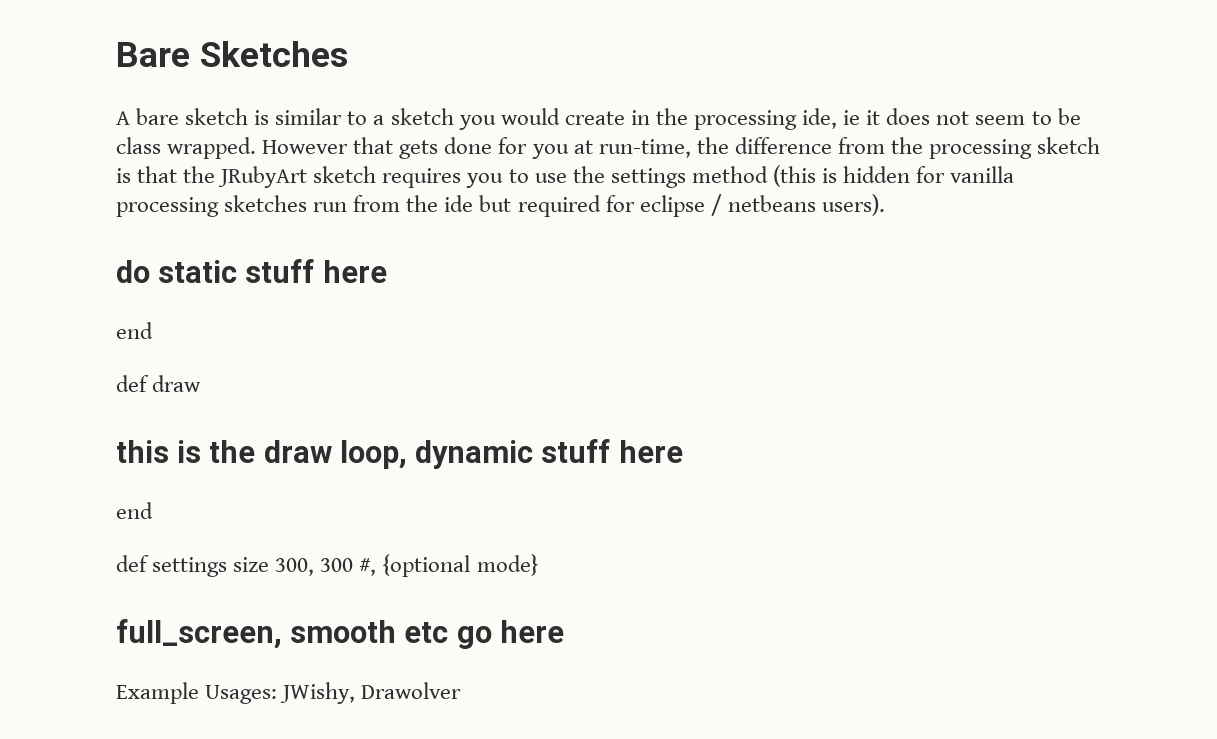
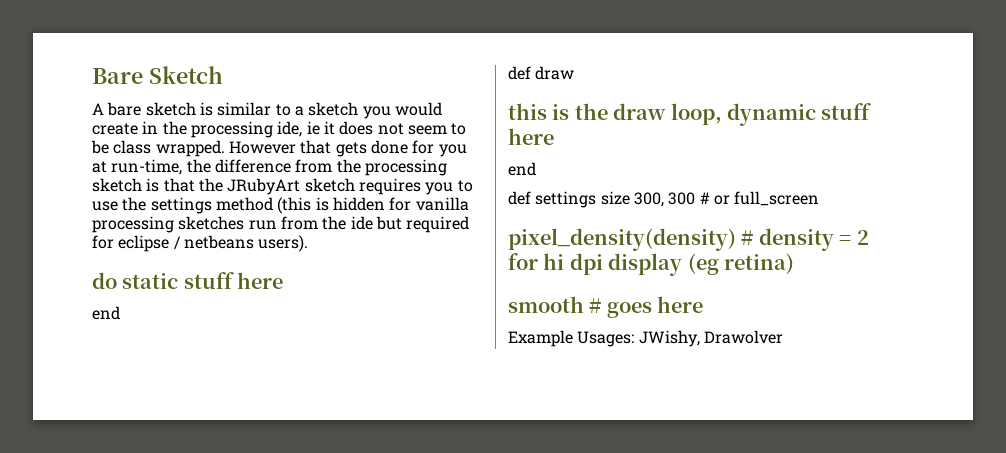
- Bare Sketches
+ Bare Sketch
- def settings size 300, 300 #, {optional mode}
- full_screen, smooth etc go here
+ def settings size 300, 300 # or full_screen
+ pixel_density(density) # density = 2 for hi dpi display (eg retina)
+ smooth # goes here

